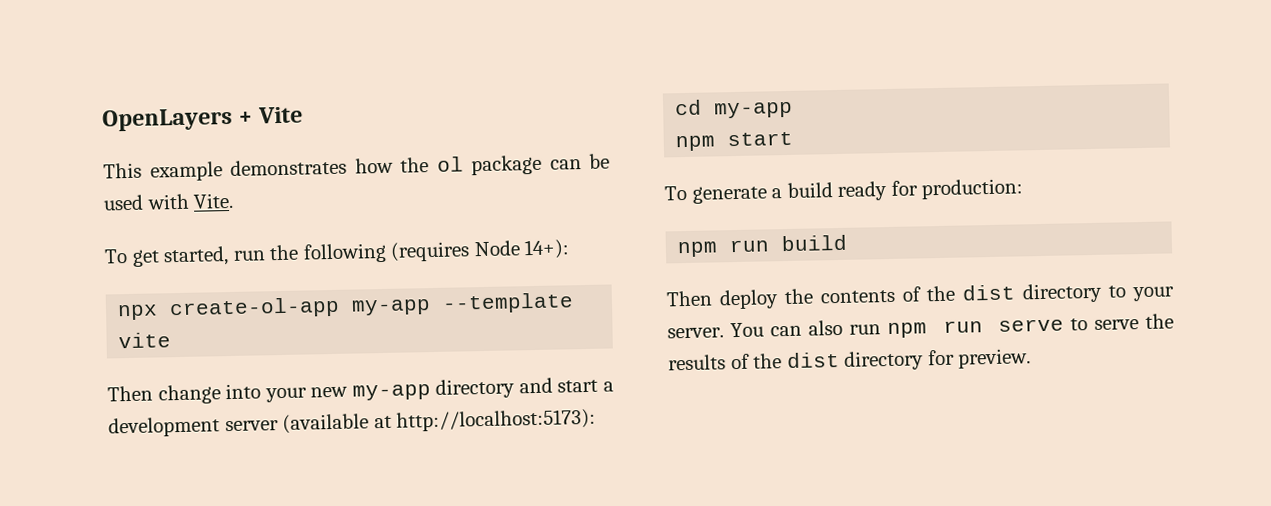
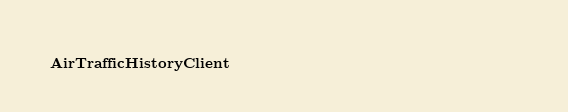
- OpenLayers + Vite
- This example demonstrates how the ol package can be used with Vite.
- To get started, run the following (requires Node 14+):
- npx create-ol-app my-app --template vite
- Then change into your new my-app directory and start a development server (available at http://localhost:5173):
- cd my-app
- npm start
- To generate a build ready for production:
- npm run build
- Then deploy the contents of the dist directory to your server. You can also run npm run serve to serve the results of the dist directory for preview.
+ AirTrafficHistoryClient

